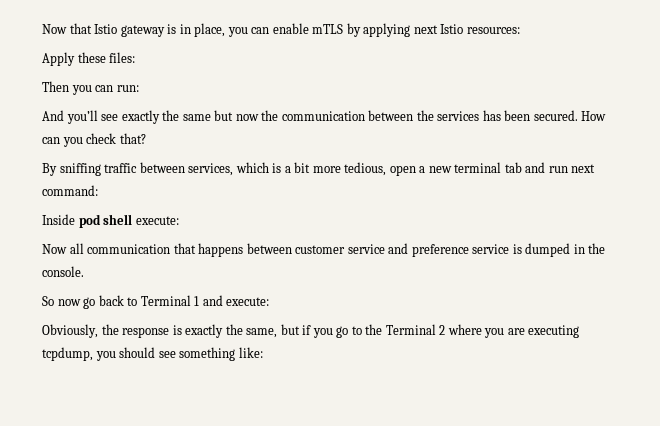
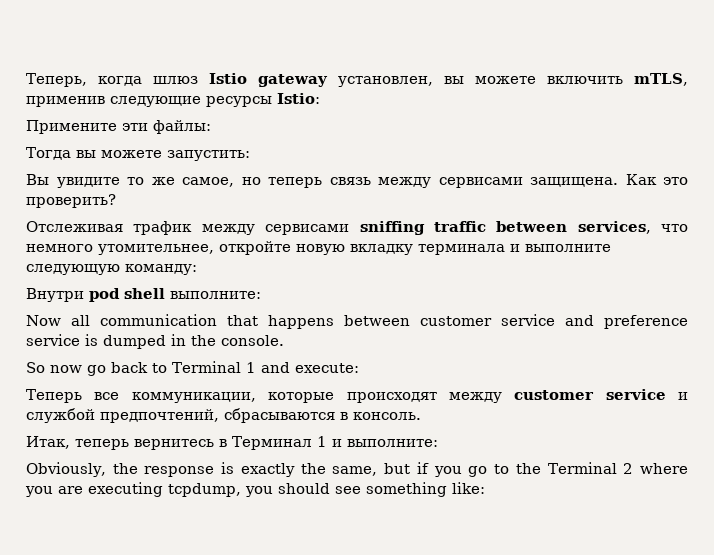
- Now that Istio gateway is in place, you can enable mTLS by applying next Istio resources:
- Apply these files:
- Then you can run:
- And you’ll see exactly the same but now the communication between the services has been secured. How can you check that?
- By sniffing traffic between services, which is a bit more tedious, open a new terminal tab and run next command:
- Inside pod shell execute:
+ Теперь, когда шлюз Istio gateway установлен, вы можете включить mTLS, применив следующие ресурсы Istio:
+ Примените эти файлы:
+ Тогда вы можете запустить:
+ Вы увидите то же самое, но теперь связь между сервисами защищена. Как это проверить?
+ Отслеживая трафик между сервисами sniffing traffic between services, что немного утомительнее, откройте новую вкладку терминала и выполните следующую команду:
+ Внутри pod shell выполните:
+ Теперь все коммуникации, которые происходят между customer service и службой предпочтений, сбрасываются в консоль.
+ Итак, теперь вернитесь в Терминал 1 и выполните:

